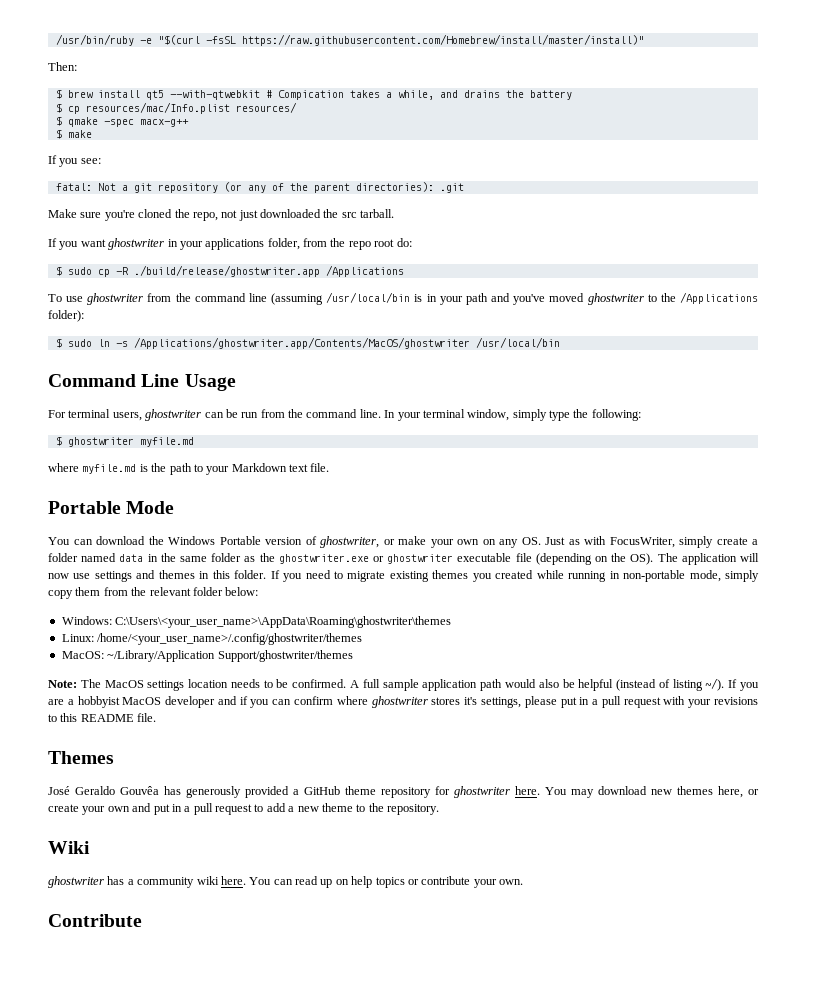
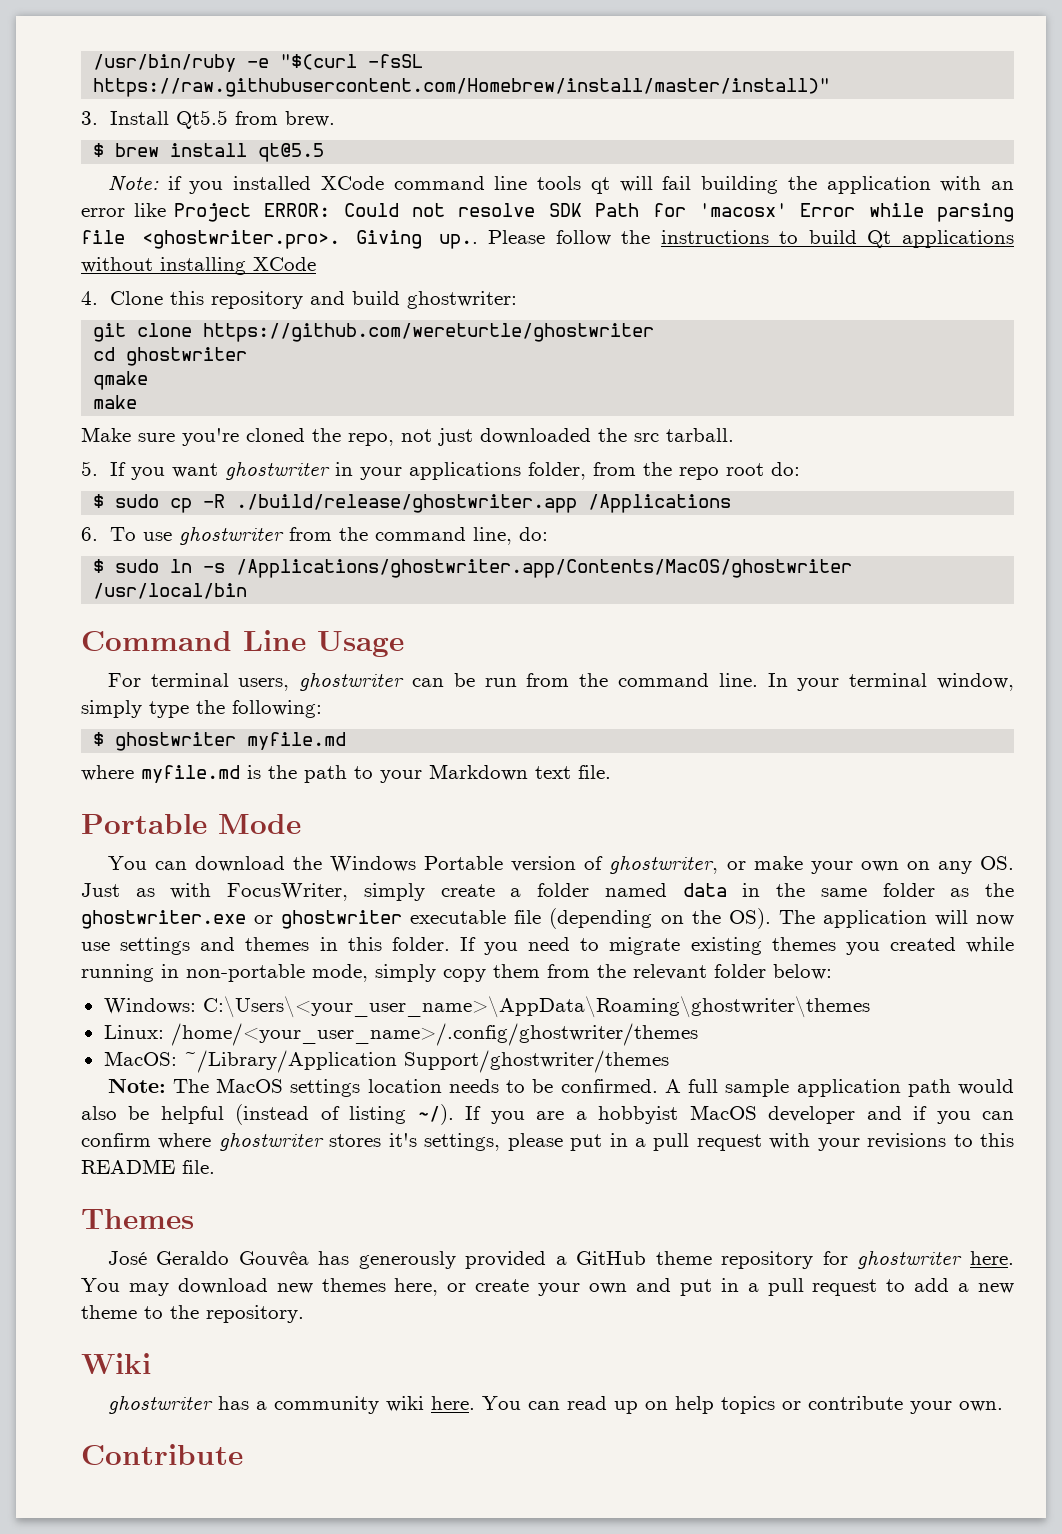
- Then:
- $ brew install qt5 --with-qtwebkit # Compication takes a while, and drains the battery
- $ cp resources/mac/Info.plist resources/
- $ qmake -spec macx-g++
- $ make
- If you see:
- fatal: Not a git repository (or any of the parent directories): .git
+ 3. Install Qt5.5 from brew.
+ $ brew install qt@5.5
+ Note: if you installed XCode command line tools qt will fail building the application with an error like Project ERROR: Could not resolve SDK Path for 'macosx' Error while parsing file <ghostwriter.pro>. Giving up.. Please follow the instructions to build Qt applications without installing XCode
+ 4. Clone this repository and build ghostwriter:
+ git clone https://github.com/wereturtle/ghostwriter
+ cd ghostwriter
+ qmake
+ make
- If you want ghostwriter in your applications folder, from the repo root do:
+ 5. If you want ghostwriter in your applications folder, from the repo root do:
- To use ghostwriter from the command line (assuming /usr/local/bin is in your path and you've moved ghostwriter to the /Applications folder):
+ 6. To use ghostwriter from the command line, do:

